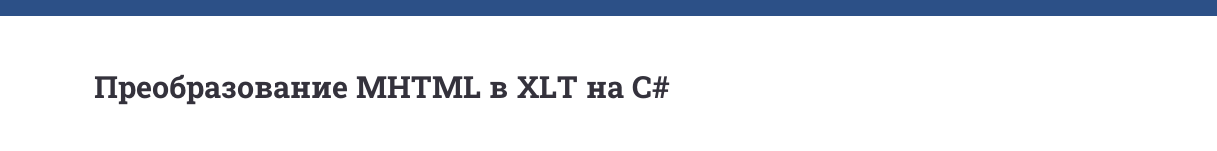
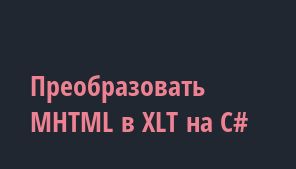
- Преобразование MHTML в XLT на C#
+ Преобразовать MHTML в XLT на C#

